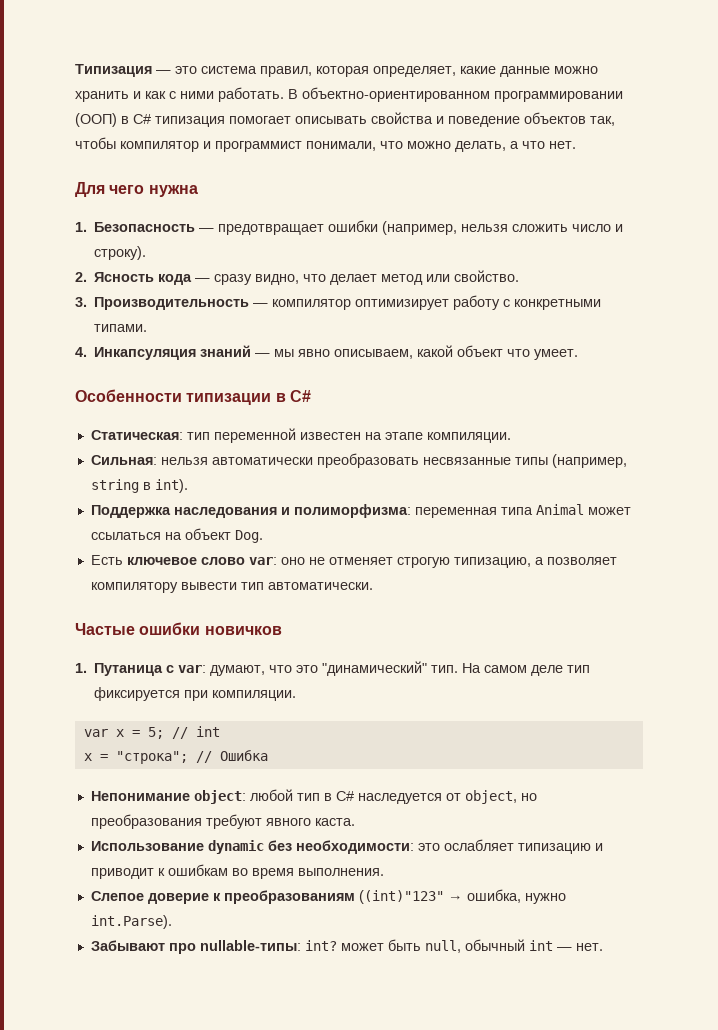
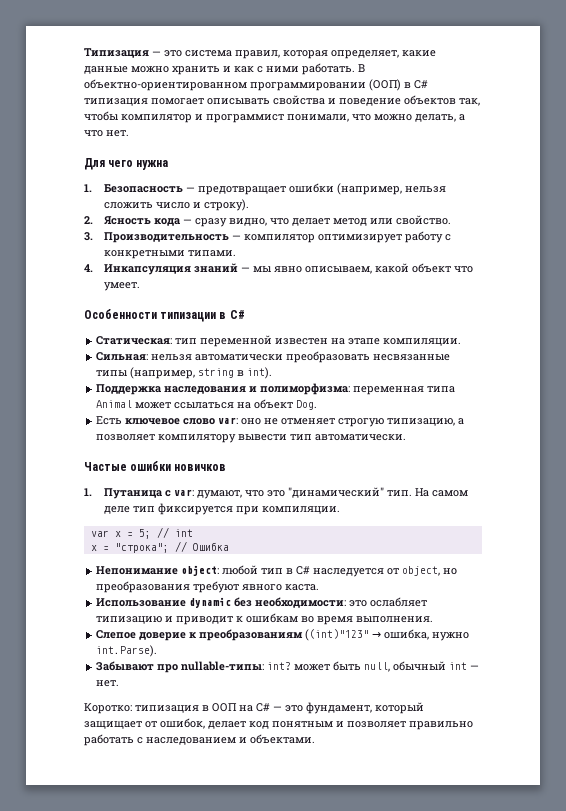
+ Коротко: типизация в ООП на C# — это фундамент, который защищает от ошибок, делает код понятным и позволяет правильно работать с наследованием и объектами.

